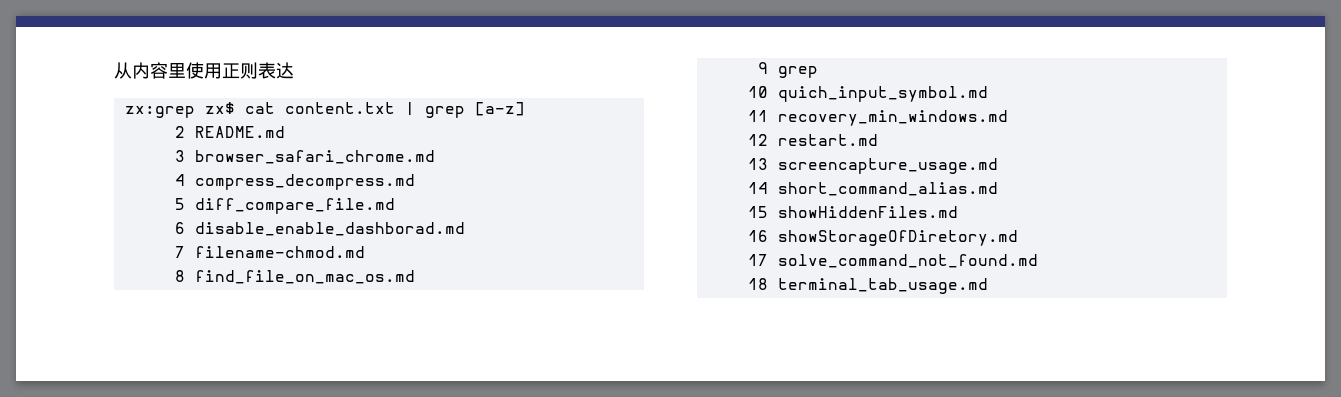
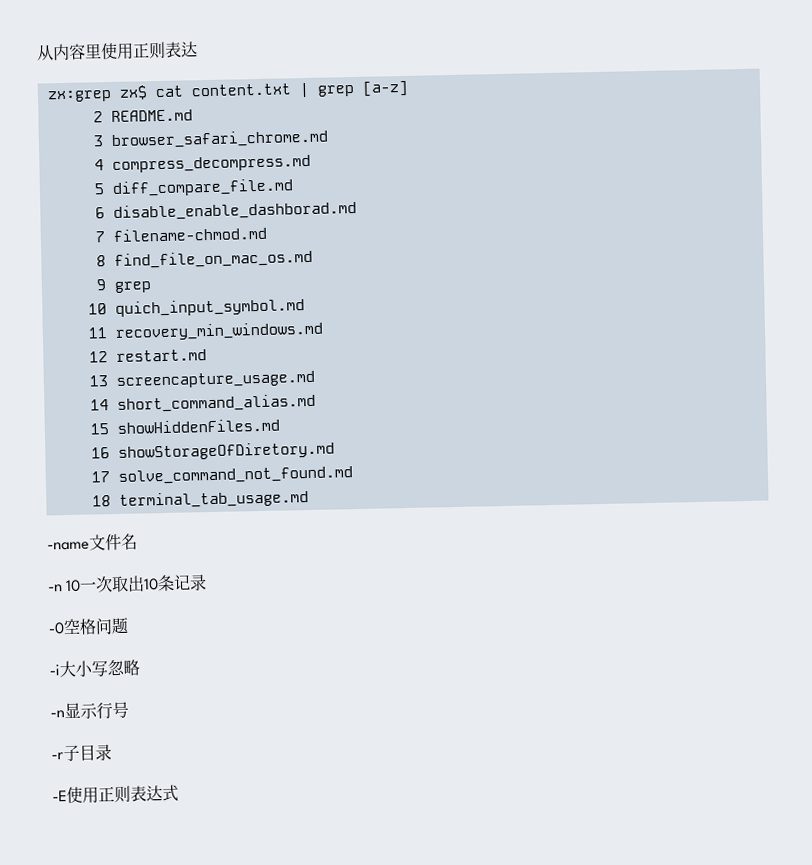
+ -name文件名
+ -n 10一次取出10条记录
+ -0空格问题
+ -i大小写忽略
+ -n显示行号
+ -r子目录
+ -E使用正则表达式

